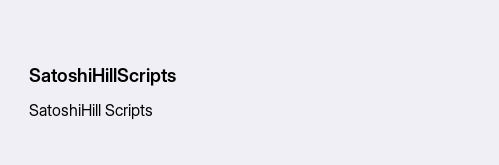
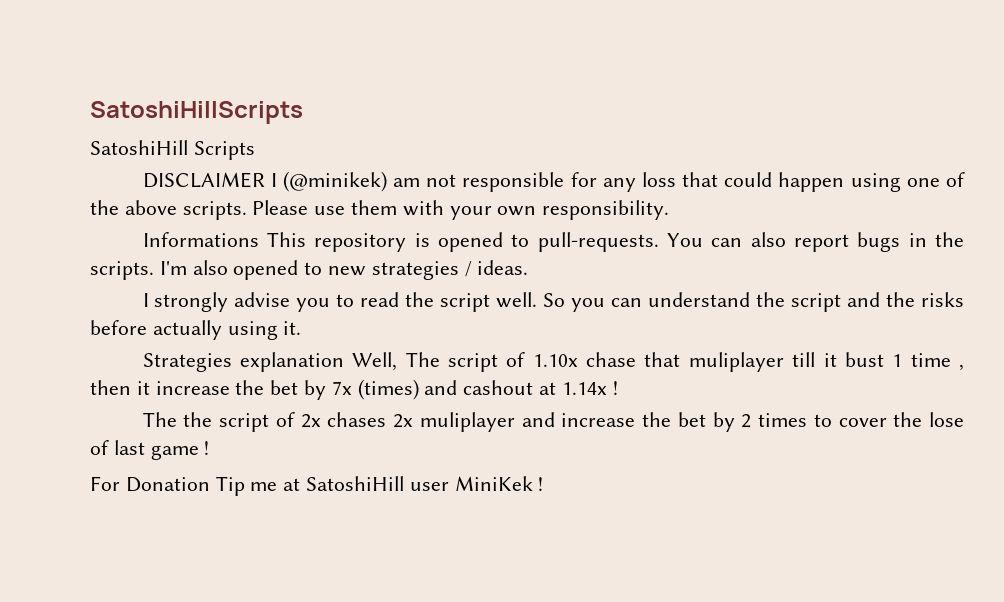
+ DISCLAIMER I (@minikek) am not responsible for any loss that could happen using one of the above scripts. Please use them with your own responsibility.
+ Informations This repository is opened to pull-requests. You can also report bugs in the scripts. I'm also opened to new strategies / ideas.
+ I strongly advise you to read the script well. So you can understand the script and the risks before actually using it.
+ Strategies explanation Well, The script of 1.10x chase that muliplayer till it bust 1 time , then it increase the bet by 7x (times) and cashout at 1.14x !
+ The the script of 2x chases 2x muliplayer and increase the bet by 2 times to cover the lose of last game !
+ For Donation Tip me at SatoshiHill user MiniKek !

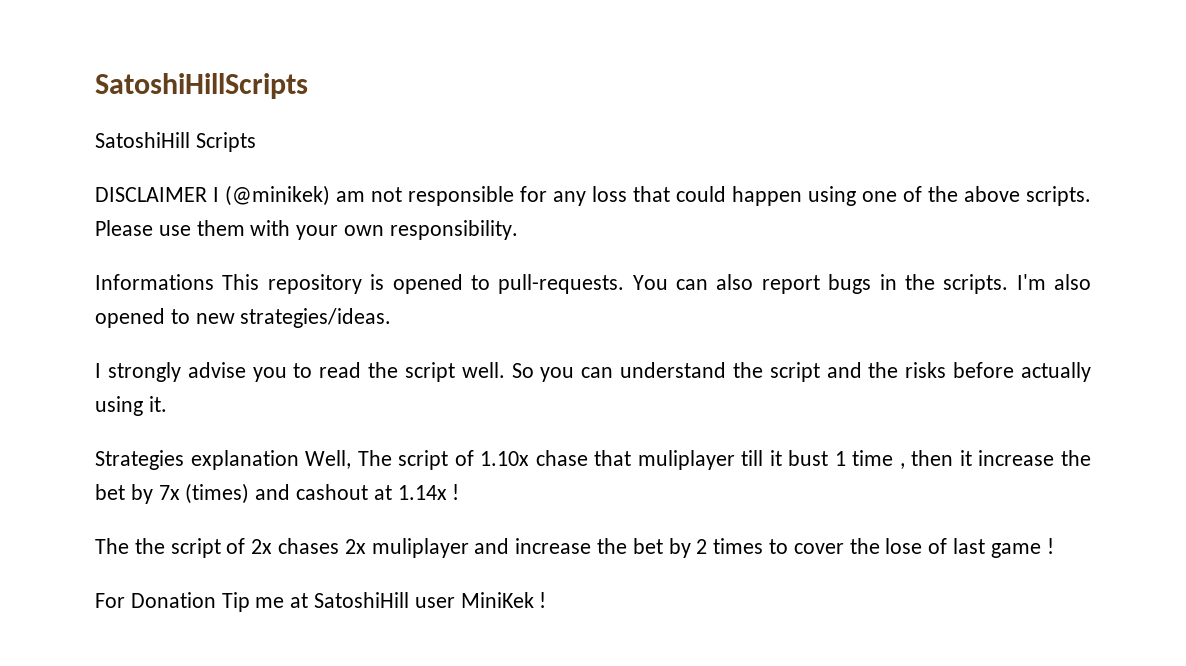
- I'm also opened to new strategies / ideas.
+ I'm also opened to new strategies/ideas.

